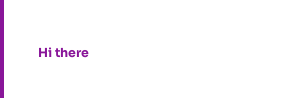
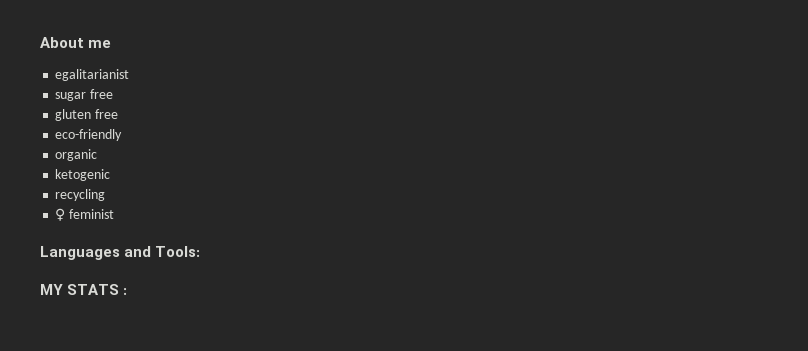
- Hi there
+ About me
+ egalitarianist
+ sugar free
+ gluten free
+ eco-friendly
+ organic
+ ketogenic
+ recycling
+ ♀ feminist
+ Languages and Tools:
+ MY STATS :

